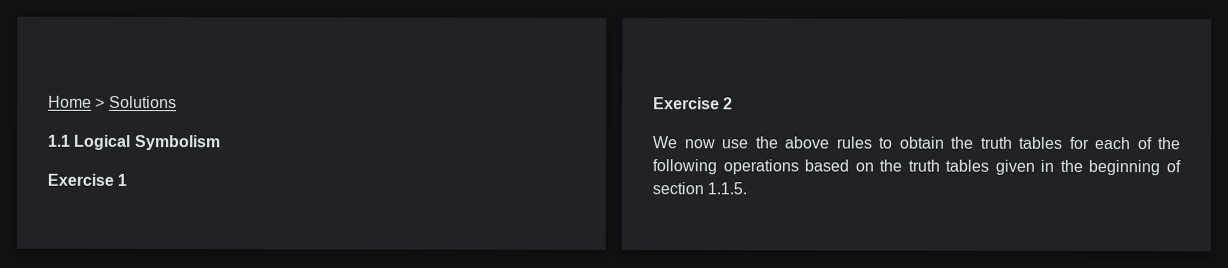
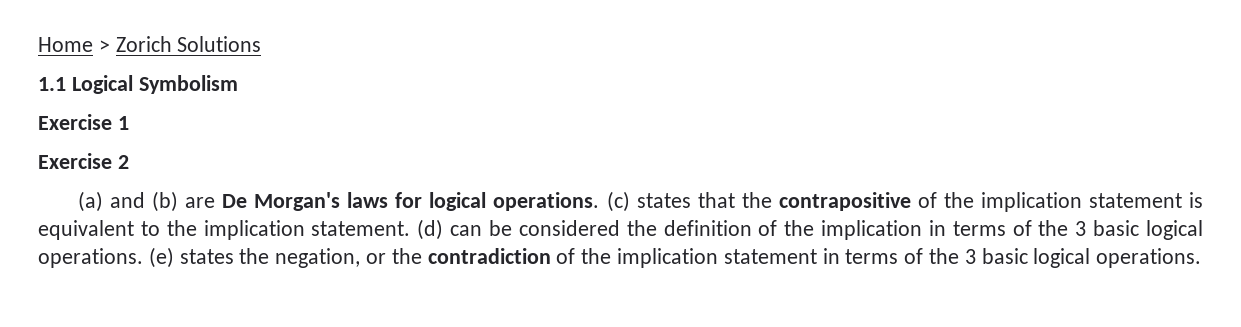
- Home > Solutions
+ Home > Zorich Solutions
- We now use the above rules to obtain the truth tables for each of the following operations based on the truth tables given in the beginning of section 1.1.5.
+ (a) and (b) are De Morgan's laws for logical operations. (c) states that the contrapositive of the implication statement is equivalent to the implication statement. (d) can be considered the definition of the implication in terms of the 3 basic logical operations. (e) states the negation, or the contradiction of the implication statement in terms of the 3 basic logical operations.

